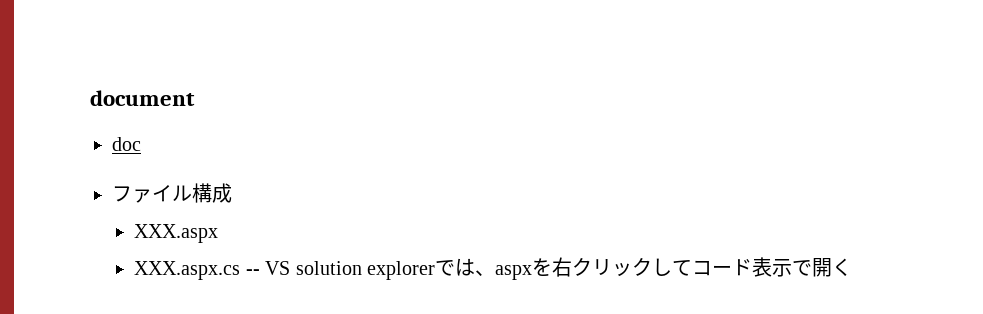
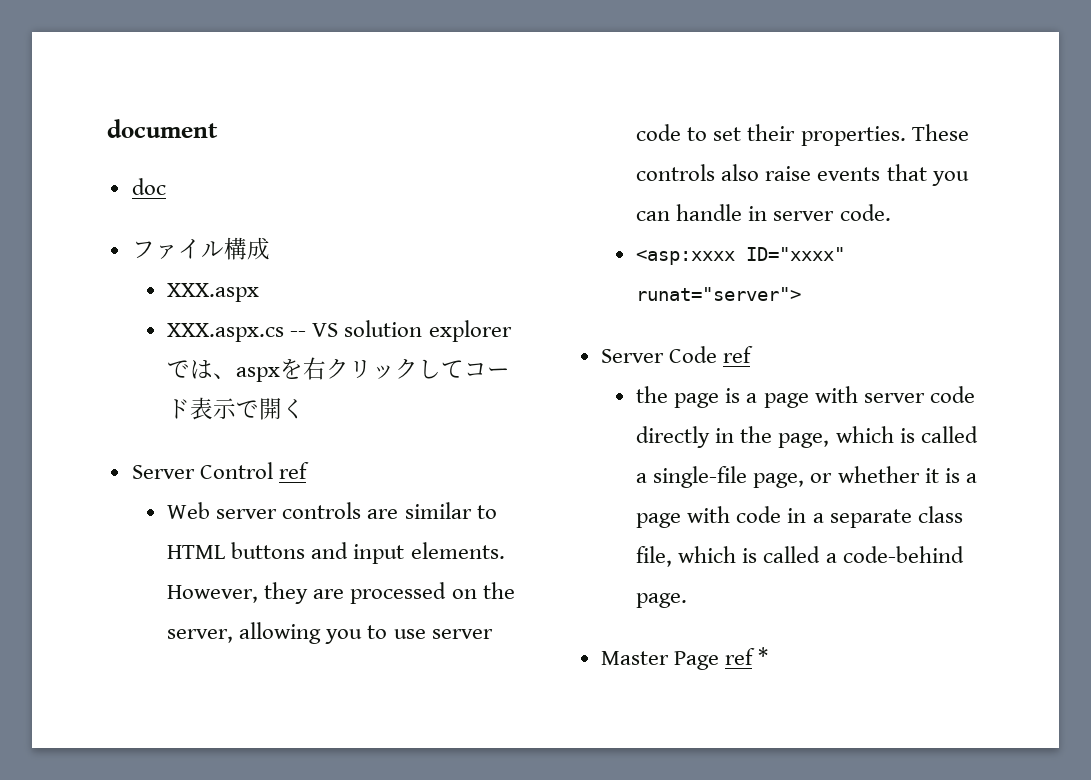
+ Server Control ref
+ Web server controls are similar to HTML buttons and input elements. However, they are processed on the server, allowing you to use server code to set their properties. These controls also raise events that you can handle in server code.
+ <asp:xxxx ID="xxxx" runat="server">
+ Server Code ref
+ the page is a page with server code directly in the page, which is called a single-file page, or whether it is a page with code in a separate class file, which is called a code-behind page.
+ Master Page ref *

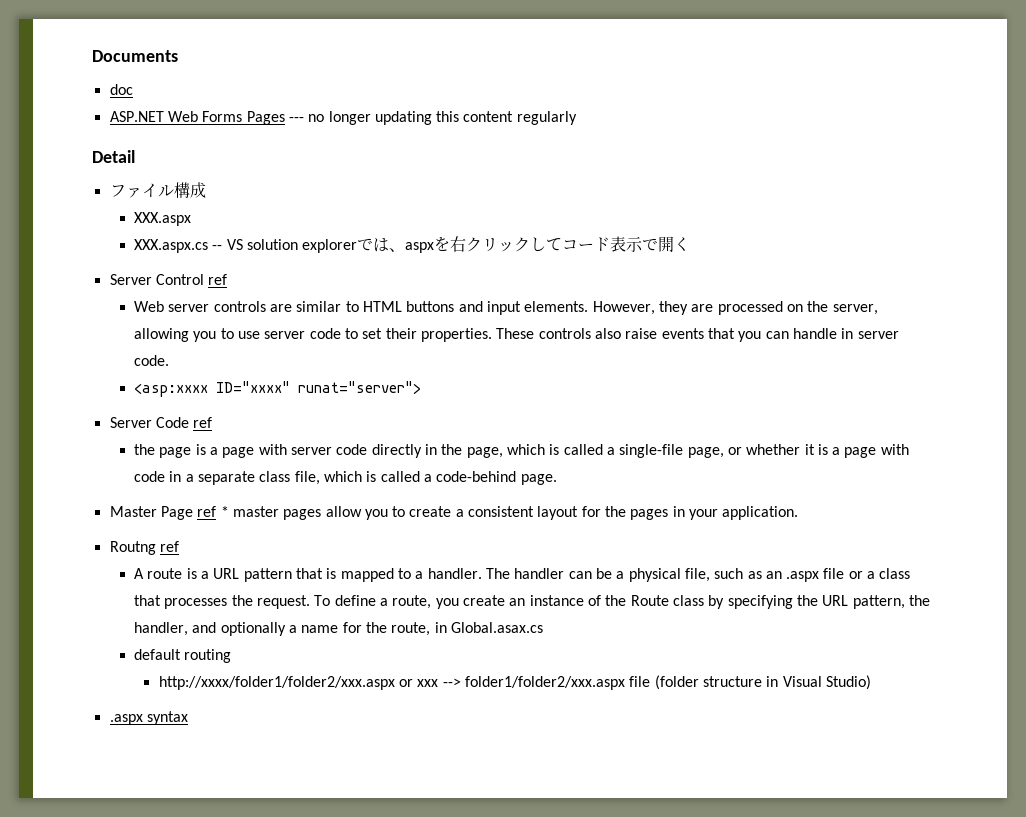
- document
+ Documents
+ ASP.NET Web Forms Pages --- no longer updating this content regularly
+ Detail
- Master Page ref *
+ Master Page ref * master pages allow you to create a consistent layout for the pages in your application.
+ Routng ref
+ A route is a URL pattern that is mapped to a handler. The handler can be a physical file, such as an .aspx file or a class that processes the request. To define a route, you create an instance of the Route class by specifying the URL pattern, the handler, and optionally a name for the route, in Global.asax.cs
+ default routing
+ http://xxxx/folder1/folder2/xxx.aspx or xxx --> folder1/folder2/xxx.aspx file (folder structure in Visual Studio)
+ .aspx syntax

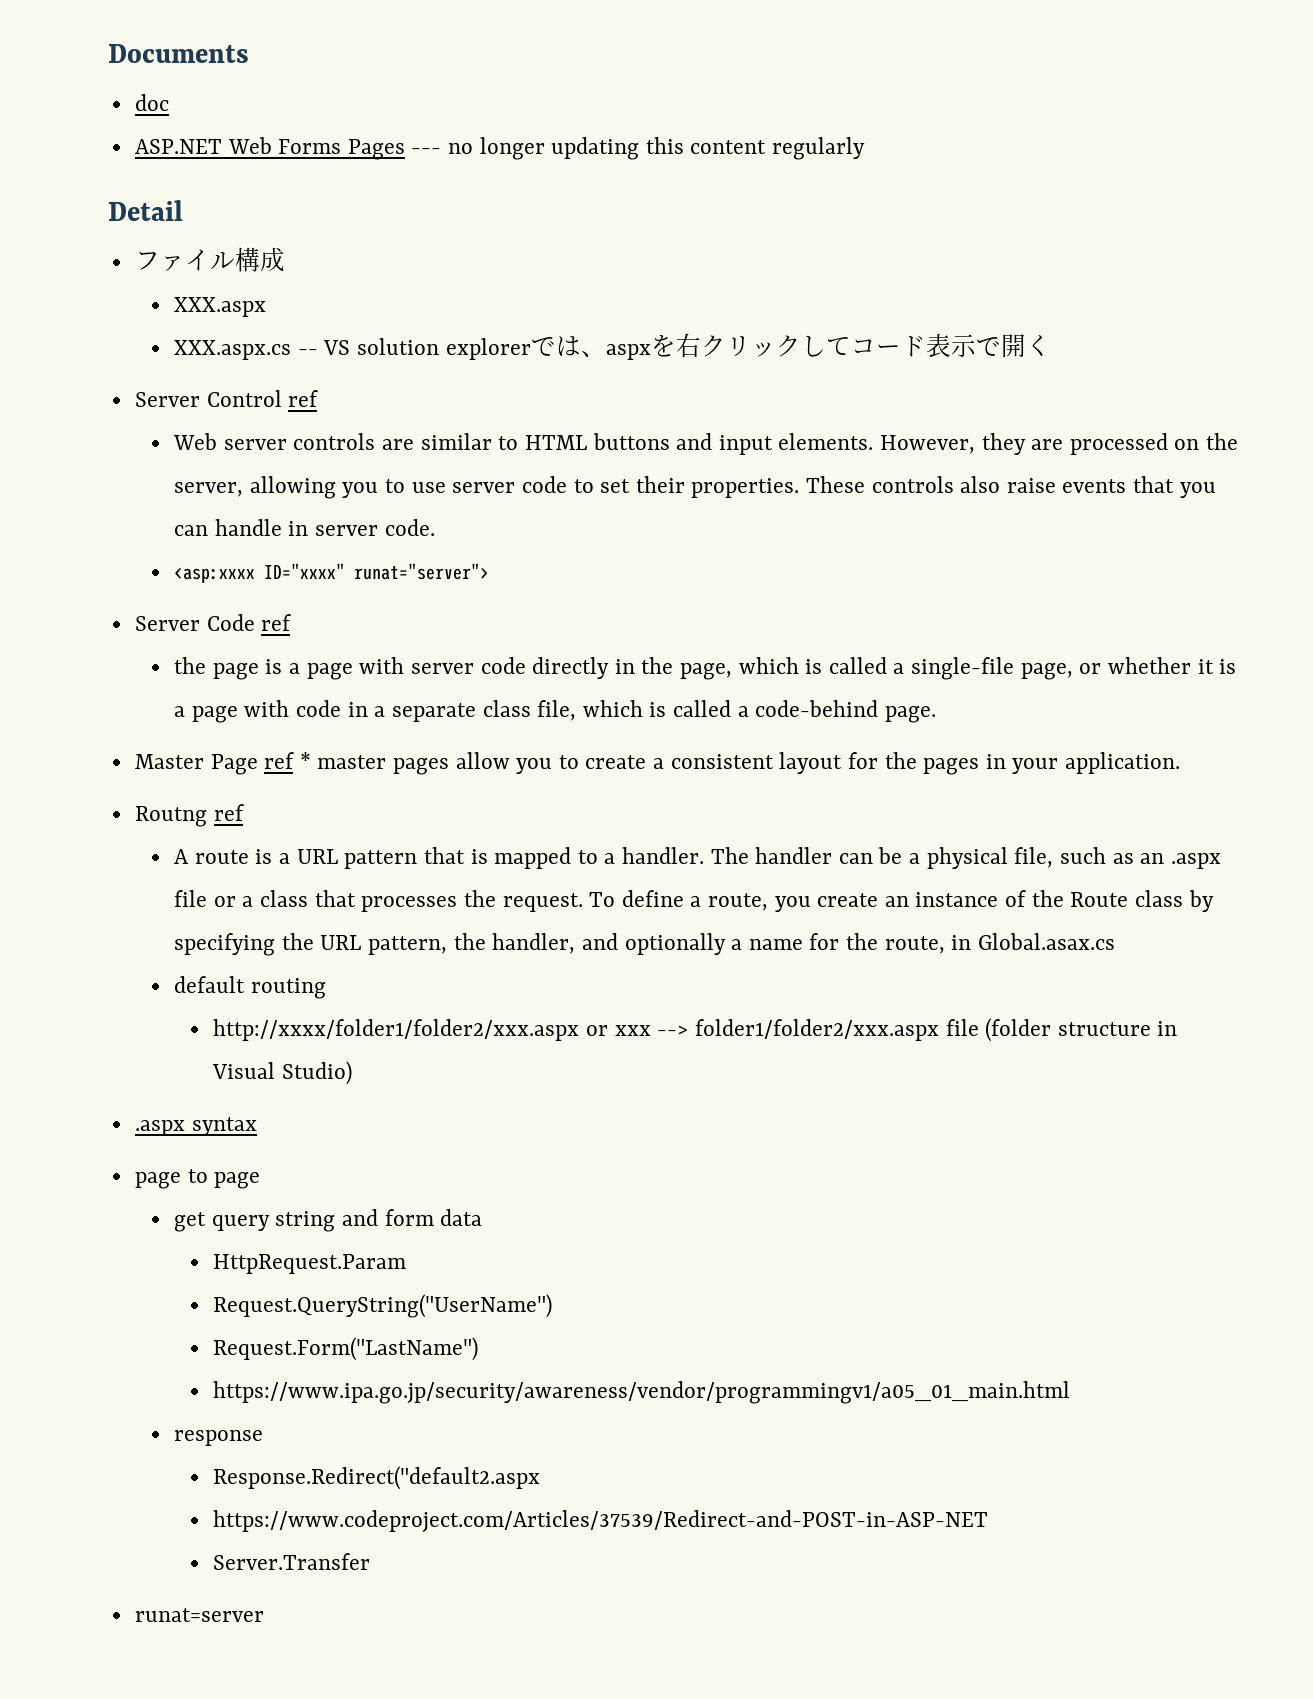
+ page to page
+ get query string and form data
+ HttpRequest.Param
+ Request.QueryString("UserName")
+ Request.Form("LastName")
+ https://www.ipa.go.jp/security/awareness/vendor/programmingv1/a05_01_main.html
+ response
+ Response.Redirect("default2.aspx
+ https://www.codeproject.com/Articles/37539/Redirect-and-POST-in-ASP-NET
+ Server.Transfer
+ runat=server

